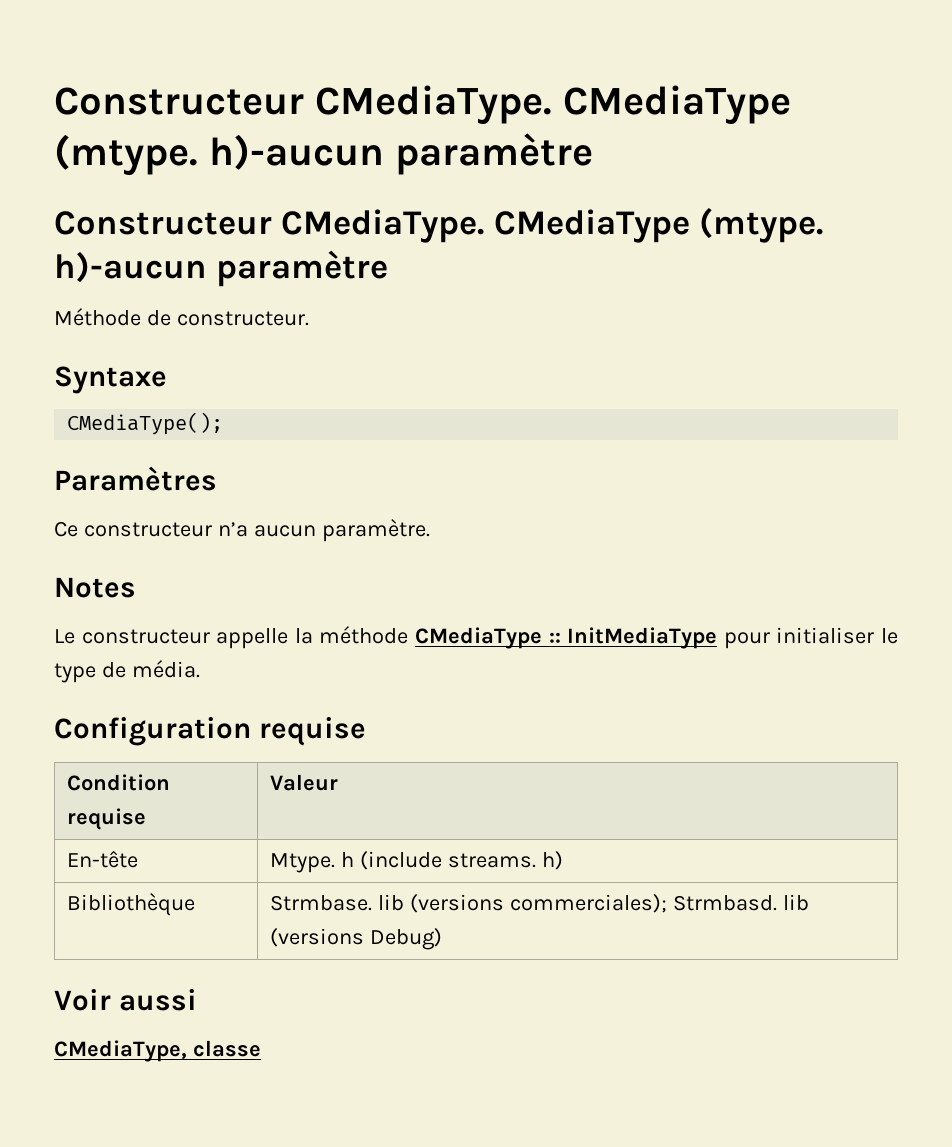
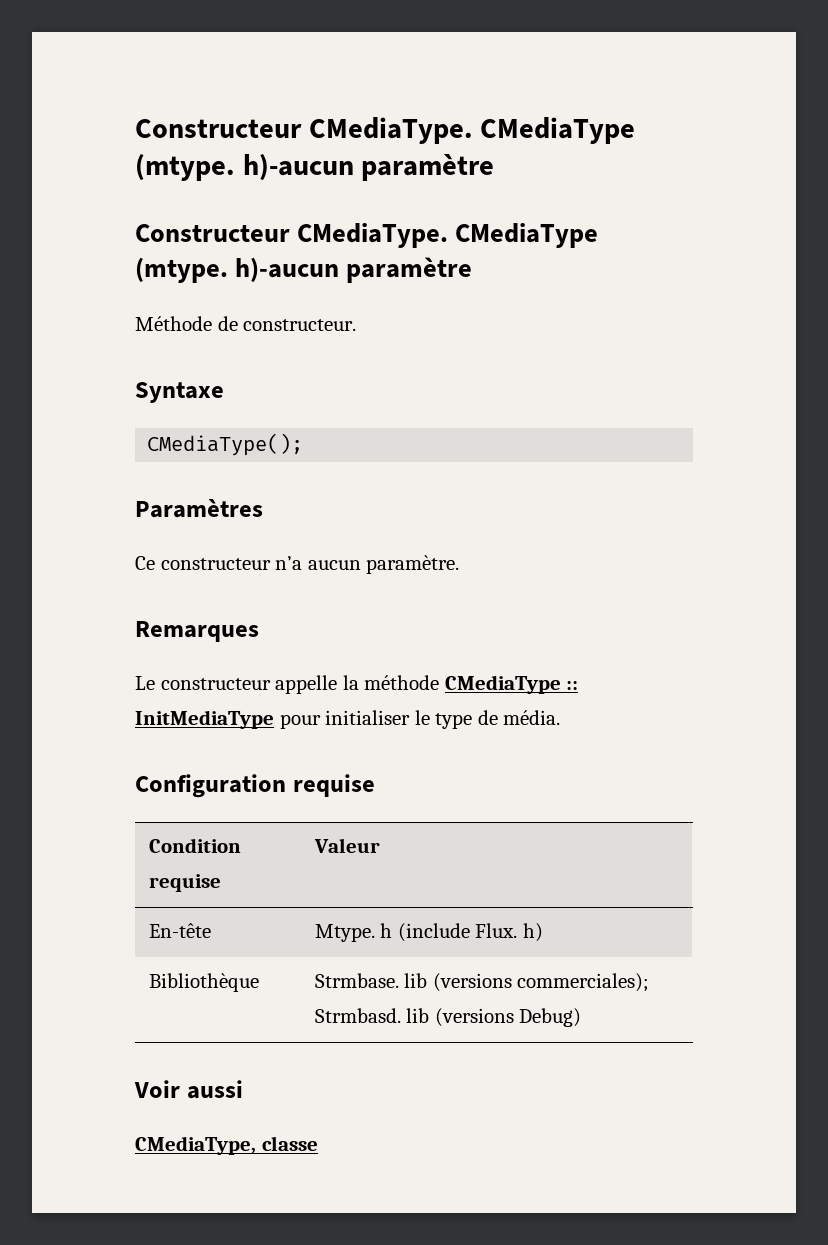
- Notes
+ Remarques
- En-tête | Mtype. h (include streams. h)
+ En-tête | Mtype. h (include Flux. h)

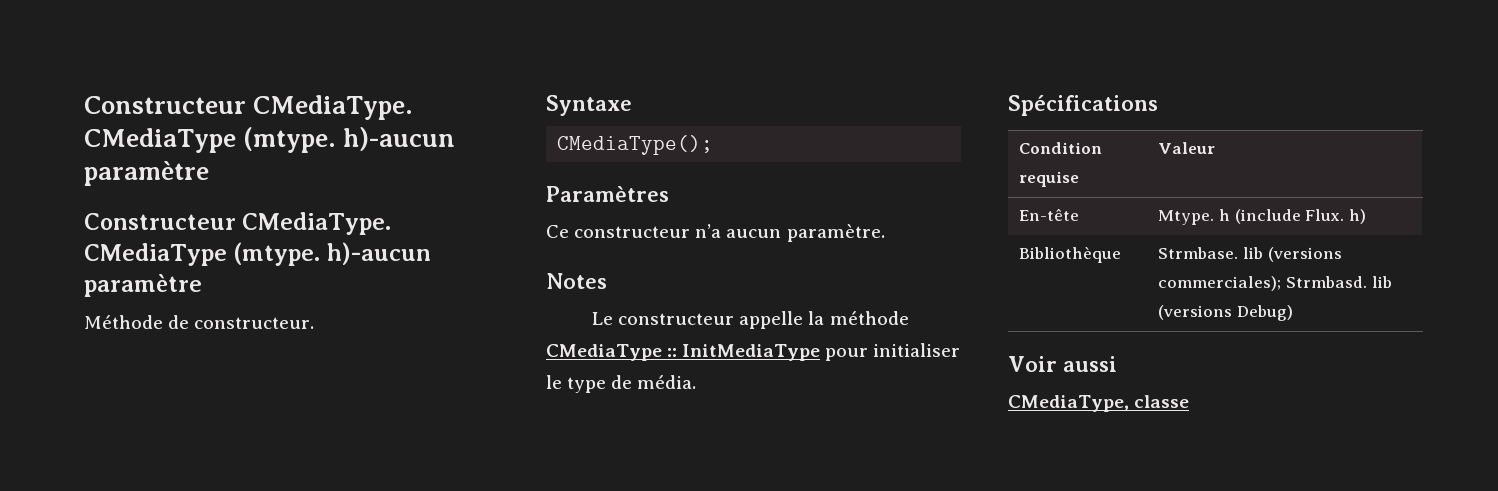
- Remarques
+ Notes
- Configuration requise
+ Spécifications

